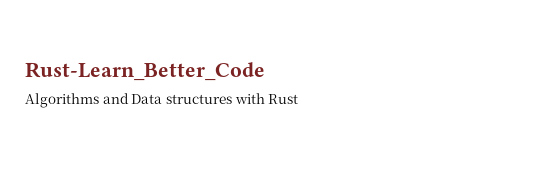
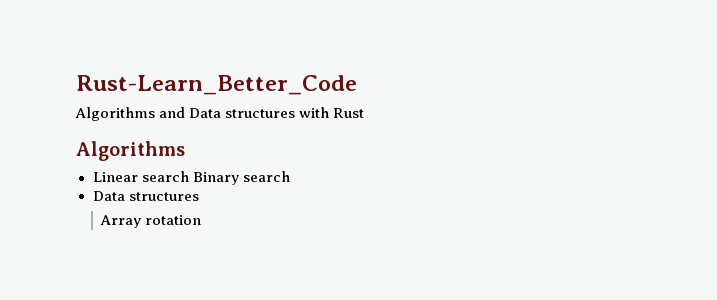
  Algorithms and Data structures with Rust
+ Algorithms
+ Linear search Binary search
+ Data structures
+ Array rotation

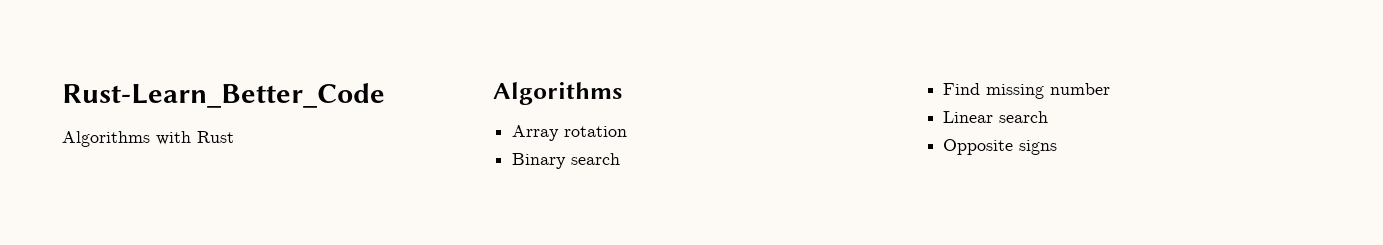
- Algorithms and Data structures with Rust
+ Algorithms with Rust
- Linear search Binary search
- Data structures
  Array rotation
+ Binary search
+ Find missing number
+ Linear search
+ Opposite signs

